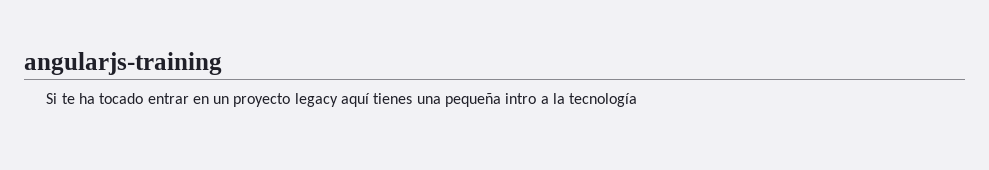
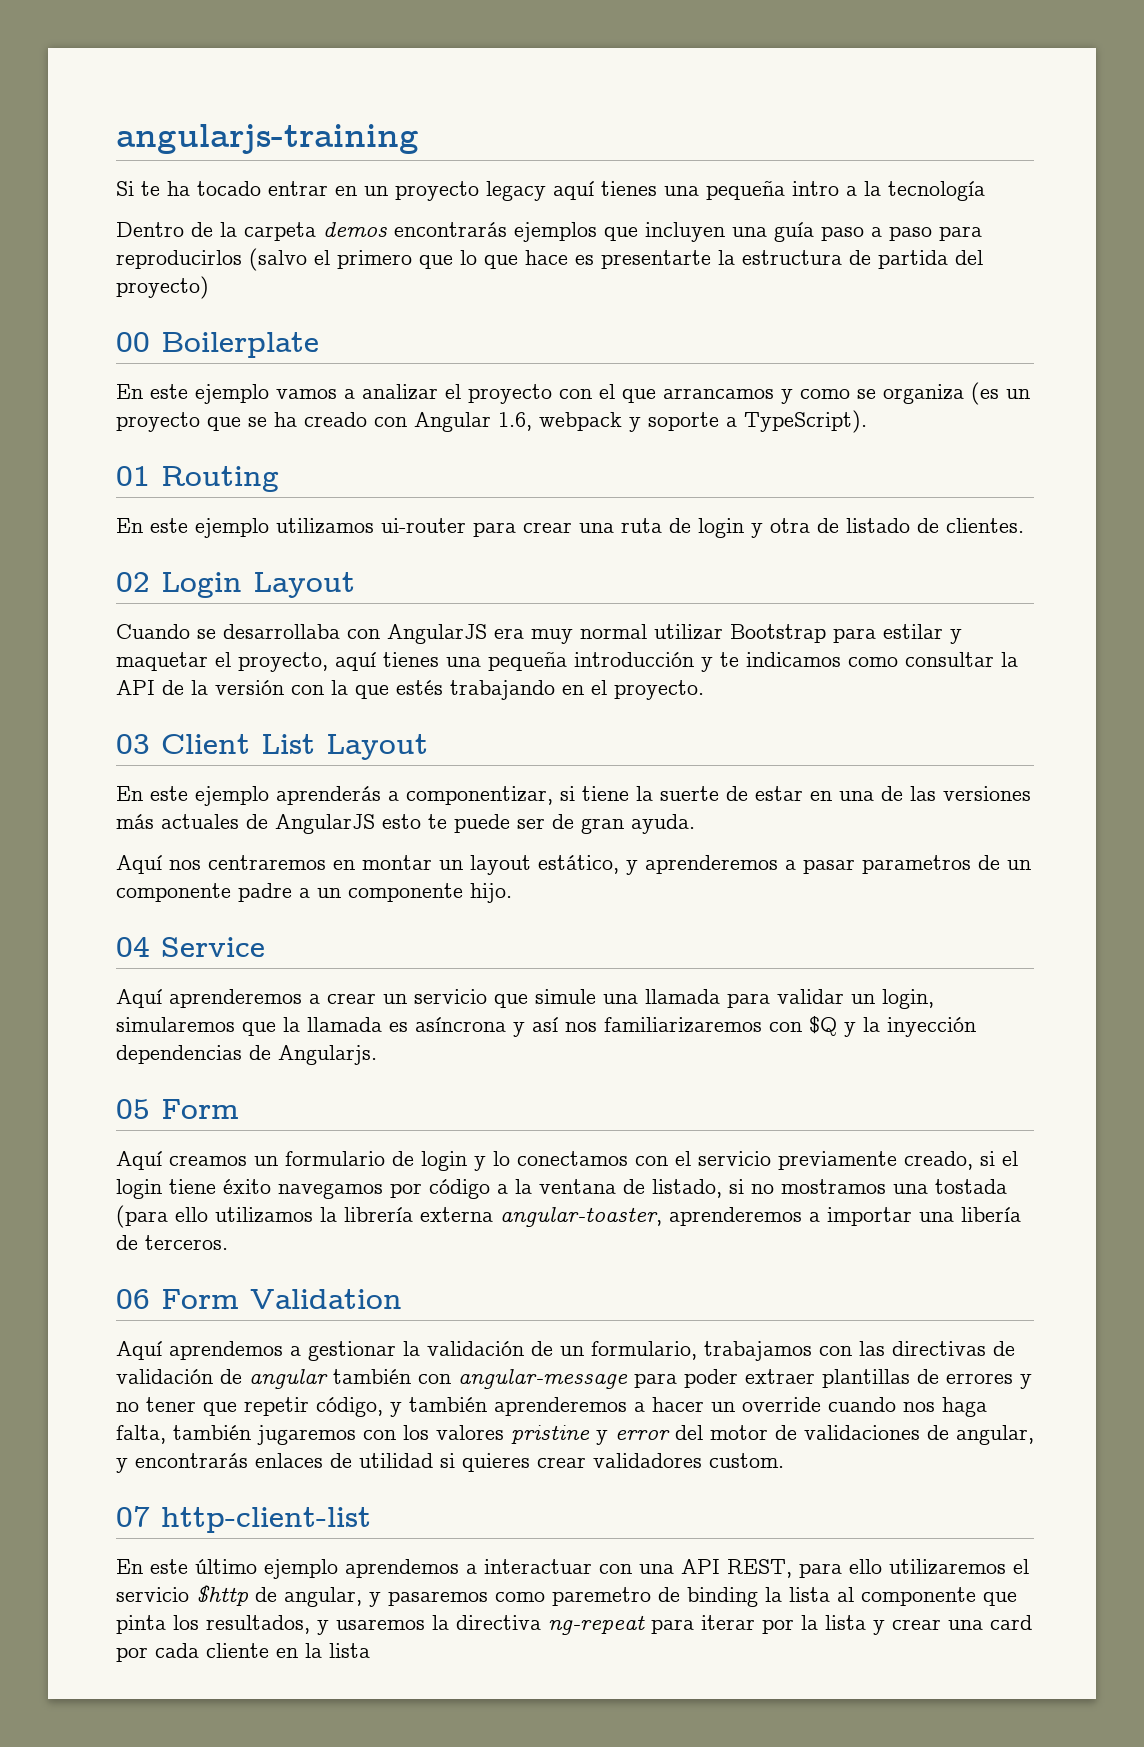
+ Dentro de la carpeta demos encontrarás ejemplos que incluyen una guía paso a paso para reproducirlos (salvo el primero que lo que hace es presentarte la estructura de partida del proyecto)
+ 00 Boilerplate
+ En este ejemplo vamos a analizar el proyecto con el que arrancamos y como se organiza (es un proyecto que se ha creado con Angular 1.6, webpack y soporte a TypeScript).
+ 01 Routing
+ En este ejemplo utilizamos ui-router para crear una ruta de login y otra de listado de clientes.
+ 02 Login Layout
+ Cuando se desarrollaba con AngularJS era muy normal utilizar Bootstrap para estilar y maquetar el proyecto, aquí tienes una pequeña introducción y te indicamos como consultar la API de la versión con la que estés trabajando en el proyecto.
+ 03 Client List Layout
+ En este ejemplo aprenderás a componentizar, si tiene la suerte de estar en una de las versiones más actuales de AngularJS esto te puede ser de gran ayuda.
+ Aquí nos centraremos en montar un layout estático, y aprenderemos a pasar parametros de un componente padre a un componente hijo.
+ 04 Service
+ Aquí aprenderemos a crear un servicio que simule una llamada para validar un login, simularemos que la llamada es asíncrona y así nos familiarizaremos con $Q y la inyección dependencias de Angularjs.
+ 05 Form
+ Aquí creamos un formulario de login y lo conectamos con el servicio previamente creado, si el login tiene éxito navegamos por código a la ventana de listado, si no mostramos una tostada (para ello utilizamos la librería externa angular-toaster, aprenderemos a importar una libería de terceros.
+ 06 Form Validation
+ Aquí aprendemos a gestionar la validación de un formulario, trabajamos con las directivas de validación de angular también con angular-message para poder extraer plantillas de errores y no tener que repetir código, y también aprenderemos a hacer un override cuando nos haga falta, también jugaremos con los valores pristine y error del motor de validaciones de angular, y encontrarás enlaces de utilidad si quieres crear validadores custom.
+ 07 http-client-list
+ En este último ejemplo aprendemos a interactuar con una API REST, para ello utilizaremos el servicio $http de angular, y pasaremos como paremetro de binding la lista al componente que pinta los resultados, y usaremos la directiva ng-repeat para iterar por la lista y crear una card por cada cliente en la lista

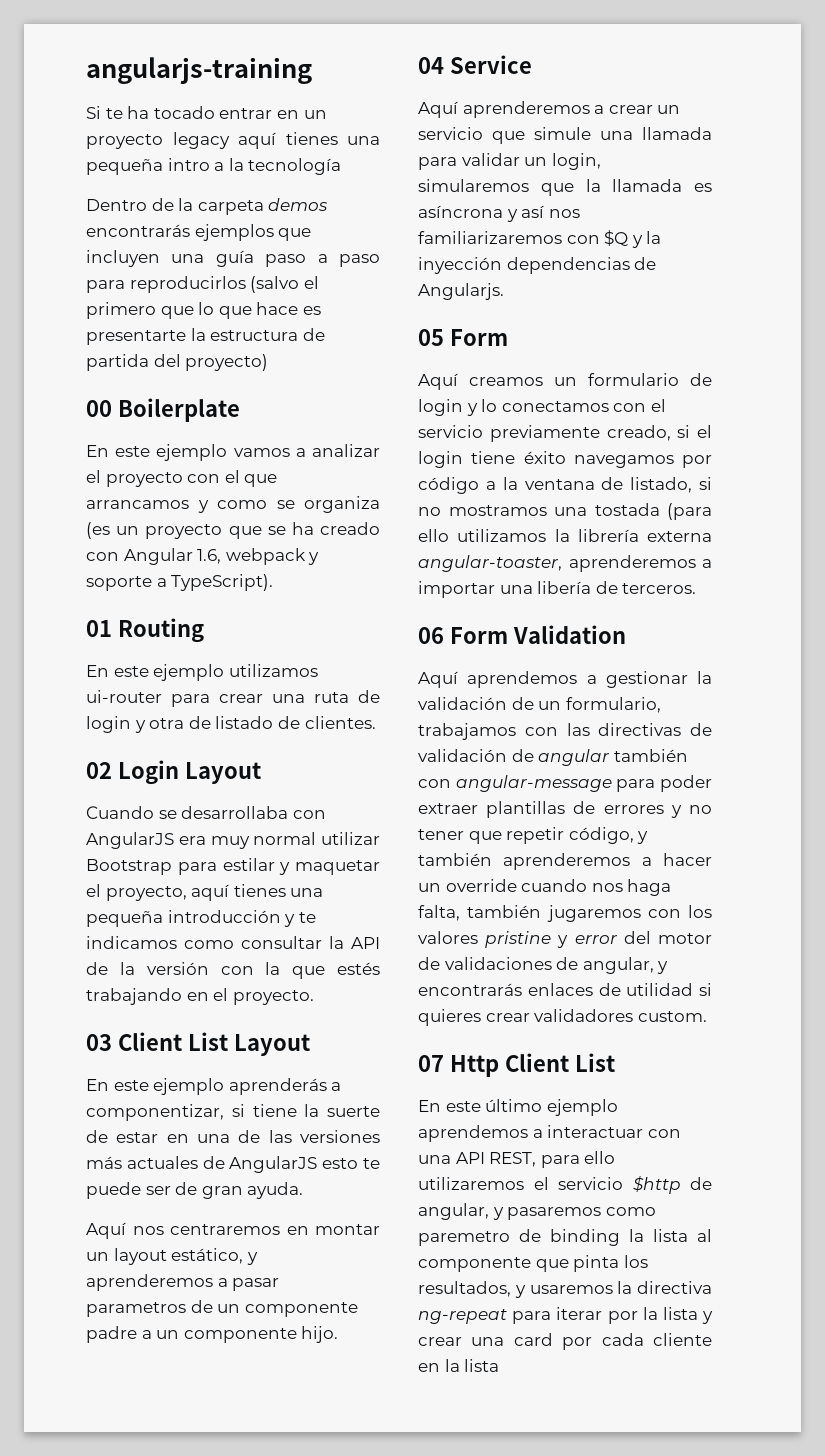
- 07 http-client-list
+ 07 Http Client List

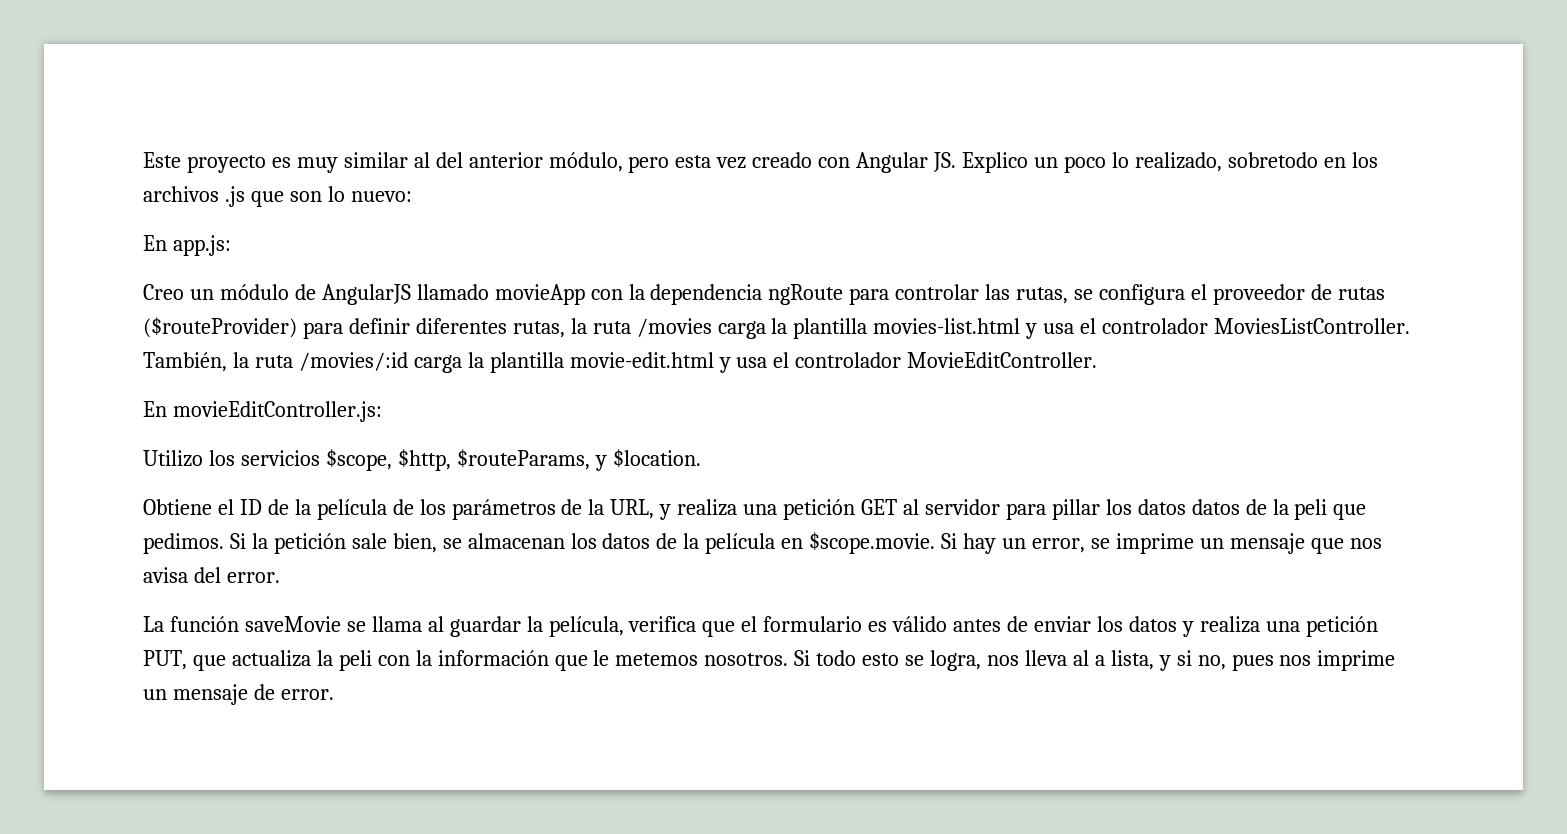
- angularjs-training
- Si te ha tocado entrar en un proyecto legacy aquí tienes una pequeña intro a la tecnología
- Dentro de la carpeta demos encontrarás ejemplos que incluyen una guía paso a paso para reproducirlos (salvo el primero que lo que hace es presentarte la estructura de partida del proyecto)
- 00 Boilerplate
- En este ejemplo vamos a analizar el proyecto con el que arrancamos y como se organiza (es un proyecto que se ha creado con Angular 1.6, webpack y soporte a TypeScript).
- 01 Routing
- En este ejemplo utilizamos ui-router para crear una ruta de login y otra de listado de clientes.
- 02 Login Layout
- Cuando se desarrollaba con AngularJS era muy normal utilizar Bootstrap para estilar y maquetar el proyecto, aquí tienes una pequeña introducción y te indicamos como consultar la API de la versión con la que estés trabajando en el proyecto.
- 03 Client List Layout
- En este ejemplo aprenderás a componentizar, si tiene la suerte de estar en una de las versiones más actuales de AngularJS esto te puede ser de gran ayuda.
- Aquí nos centraremos en montar un layout estático, y aprenderemos a pasar parametros de un componente padre a un componente hijo.
- 04 Service
- Aquí aprenderemos a crear un servicio que simule una llamada para validar un login, simularemos que la llamada es asíncrona y así nos familiarizaremos con $Q y la inyección dependencias de Angularjs.
- 05 Form
- Aquí creamos un formulario de login y lo conectamos con el servicio previamente creado, si el login tiene éxito navegamos por código a la ventana de listado, si no mostramos una tostada (para ello utilizamos la librería externa angular-toaster, aprenderemos a importar una libería de terceros.
- 06 Form Validation
- Aquí aprendemos a gestionar la validación de un formulario, trabajamos con las directivas de validación de angular también con angular-message para poder extraer plantillas de errores y no tener que repetir código, y también aprenderemos a hacer un override cuando nos haga falta, también jugaremos con los valores pristine y error del motor de validaciones de angular, y encontrarás enlaces de utilidad si quieres crear validadores custom.
- 07 Http Client List
- En este último ejemplo aprendemos a interactuar con una API REST, para ello utilizaremos el servicio $http de angular, y pasaremos como paremetro de binding la lista al componente que pinta los resultados, y usaremos la directiva ng-repeat para iterar por la lista y crear una card por cada cliente en la lista
+ Este proyecto es muy similar al del anterior módulo, pero esta vez creado con Angular JS. Explico un poco lo realizado, sobretodo en los archivos .js que son lo nuevo:
+ En app.js:
+ Creo un módulo de AngularJS llamado movieApp con la dependencia ngRoute para controlar las rutas, se configura el proveedor de rutas ($routeProvider) para definir diferentes rutas, la ruta /movies carga la plantilla movies-list.html y usa el controlador MoviesListController. También, la ruta /movies/:id carga la plantilla movie-edit.html y usa el controlador MovieEditController.
+ En movieEditController.js:
+ Utilizo los servicios $scope, $http, $routeParams, y $location.
+ Obtiene el ID de la película de los parámetros de la URL, y realiza una petición GET al servidor para pillar los datos datos de la peli que pedimos. Si la petición sale bien, se almacenan los datos de la película en $scope.movie. Si hay un error, se imprime un mensaje que nos avisa del error.
+ La función saveMovie se llama al guardar la película, verifica que el formulario es válido antes de enviar los datos y realiza una petición PUT, que actualiza la peli con la información que le metemos nosotros. Si todo esto se logra, nos lleva al a lista, y si no, pues nos imprime un mensaje de error.

